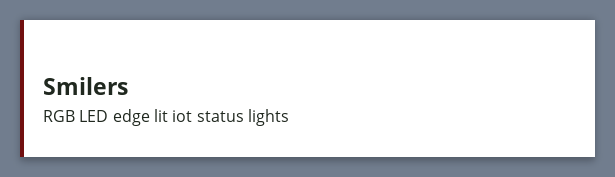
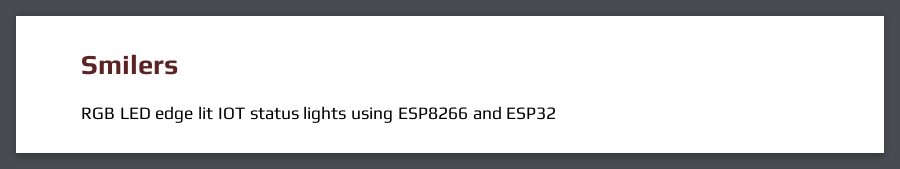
- RGB LED edge lit iot status lights
+ RGB LED edge lit IOT status lights using ESP8266 and ESP32

